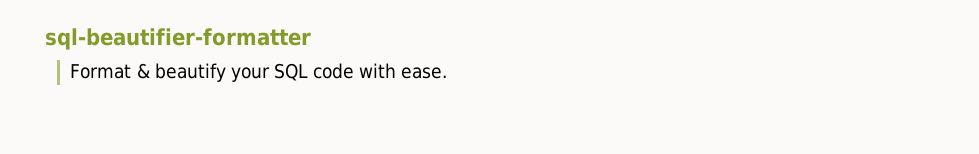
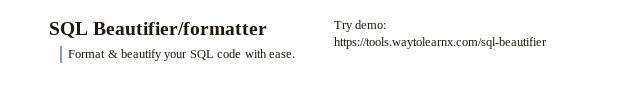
- sql-beautifier-formatter
+ SQL Beautifier/formatter
+ Try demo: https://tools.waytolearnx.com/sql-beautifier

